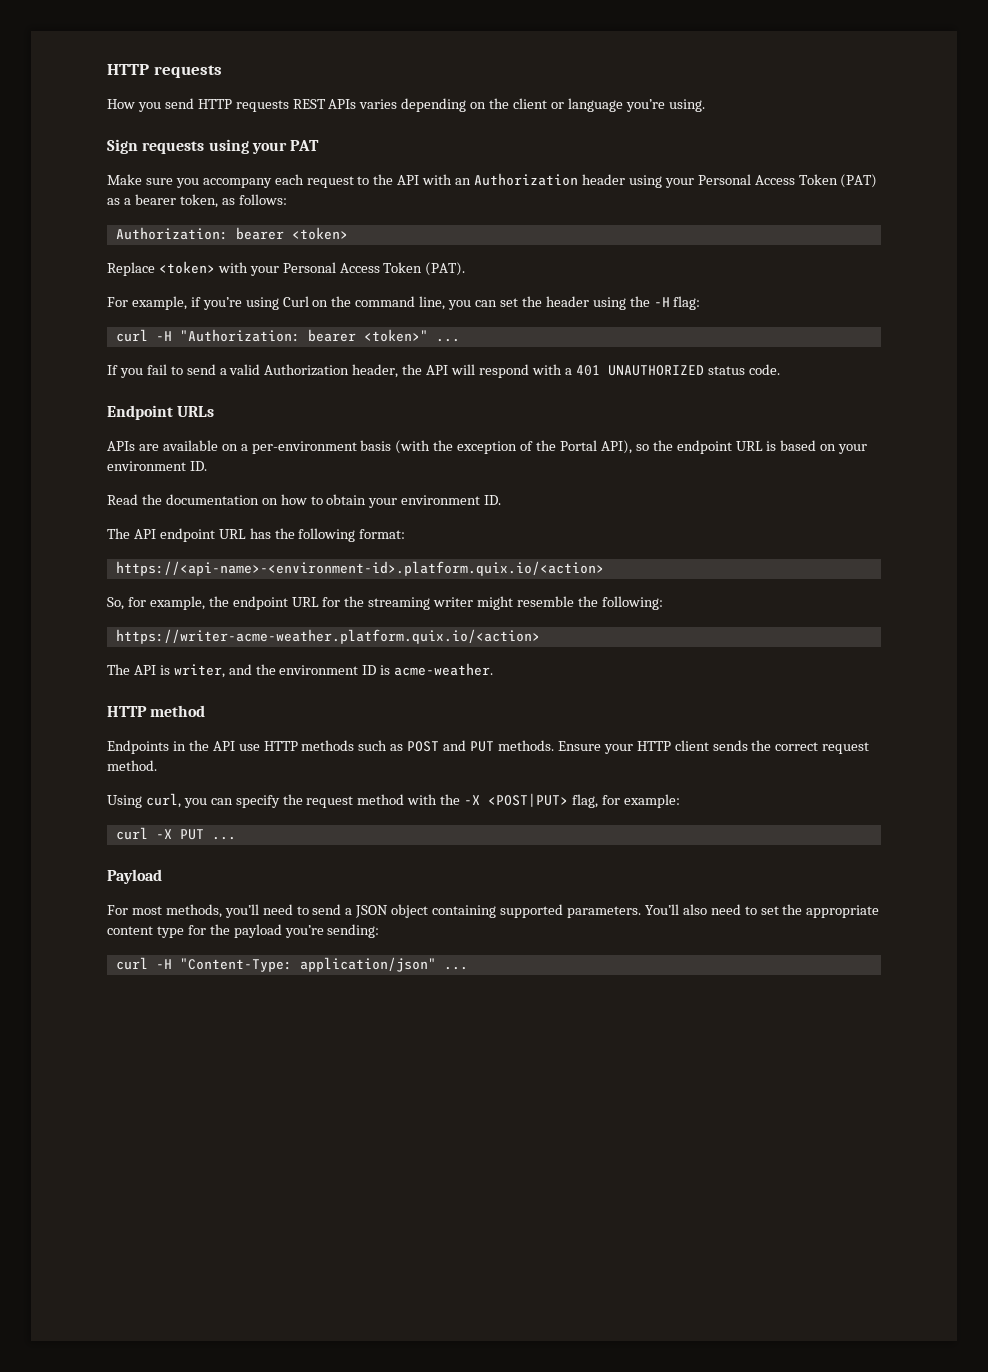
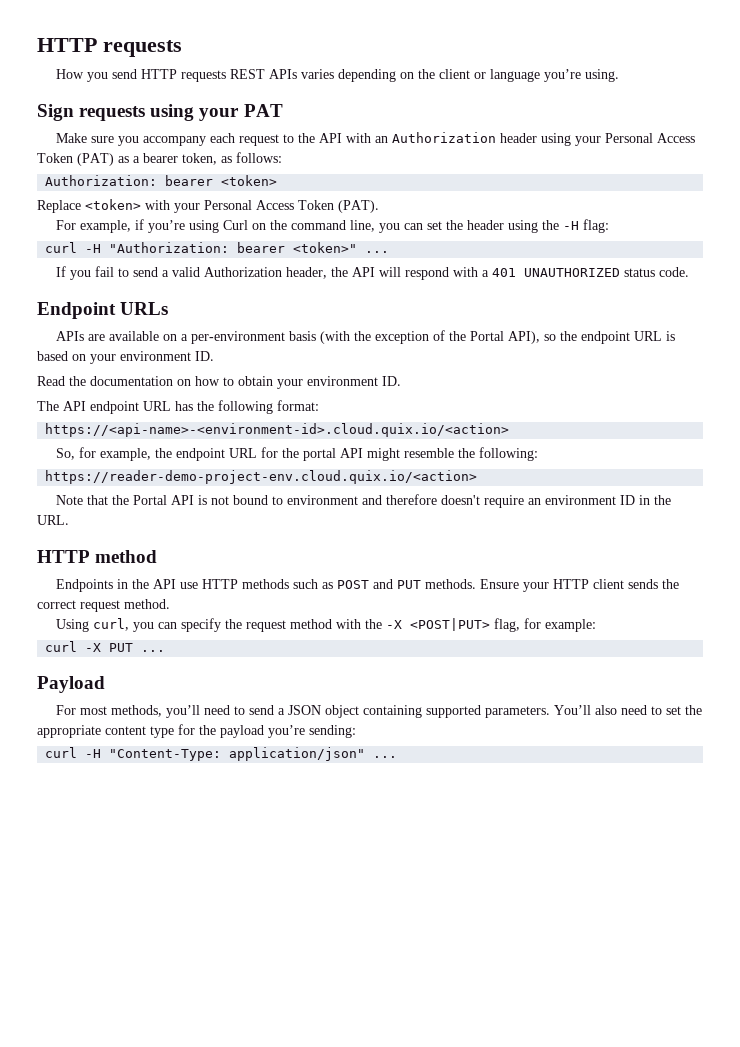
- https://<api-name>-<environment-id>.platform.quix.io/<action>
+ https://<api-name>-<environment-id>.cloud.quix.io/<action>
- So, for example, the endpoint URL for the streaming writer might resemble the following:
+ So, for example, the endpoint URL for the portal API might resemble the following:
- https://writer-acme-weather.platform.quix.io/<action>
- The API is writer, and the environment ID is acme-weather.
+ https://reader-demo-project-env.cloud.quix.io/<action>
+ Note that the Portal API is not bound to environment and therefore doesn't require an environment ID in the URL.

